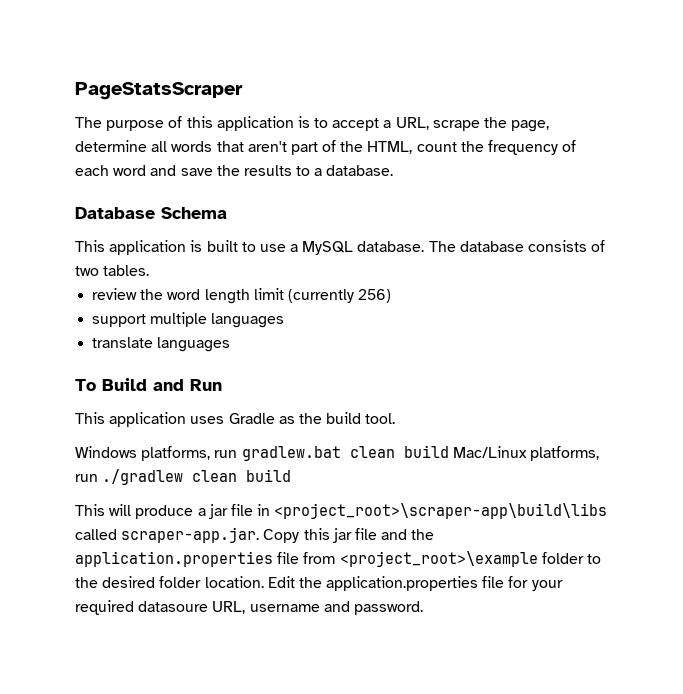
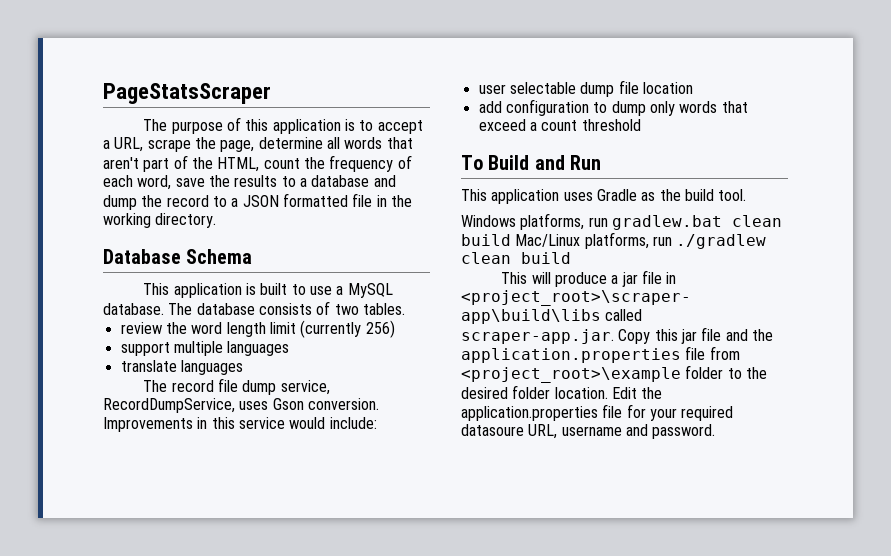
- The purpose of this application is to accept a URL, scrape the page, determine all words that aren't part of the HTML, count the frequency of each word and save the results to a database.
+ The purpose of this application is to accept a URL, scrape the page, determine all words that aren't part of the HTML, count the frequency of each word, save the results to a database and dump the record to a JSON formatted file in the working directory.
+ The record file dump service, RecordDumpService, uses Gson conversion. Improvements in this service would include:
+ user selectable dump file location
+ add configuration to dump only words that exceed a count threshold

